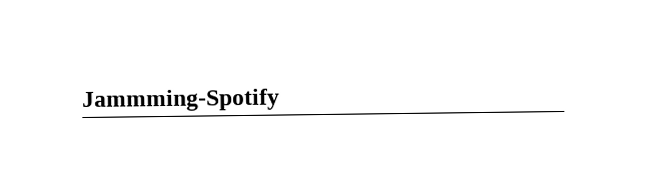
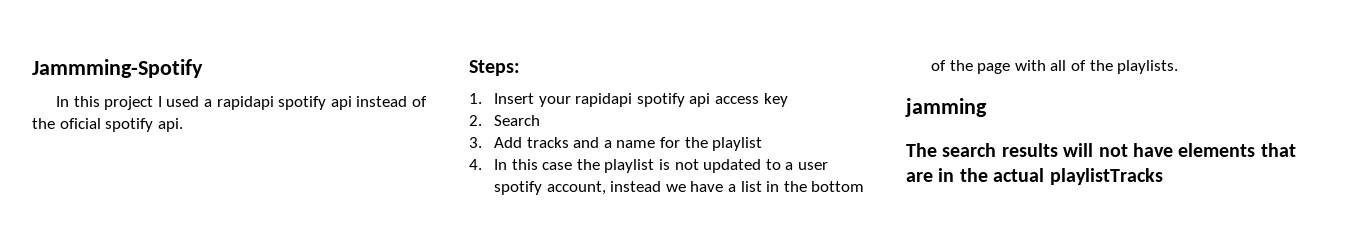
+ In this project I used a rapidapi spotify api instead of the oficial spotify api.
+ Steps:
+ 1. Insert your rapidapi spotify api access key
+ 2. Search
+ 3. Add tracks and a name for the playlist
+ 4. In this case the playlist is not updated to a user spotify account, instead we have a list in the bottom of the page with all of the playlists.
+ jamming
+ The search results will not have elements that are in the actual playlistTracks

